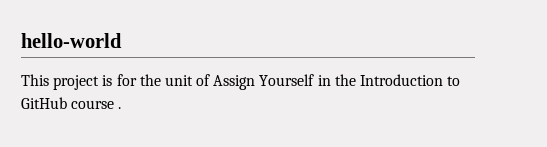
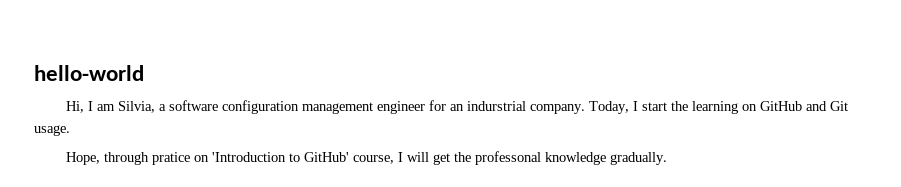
- This project is for the unit of Assign Yourself in the Introduction to GitHub course .
+ Hi, I am Silvia, a software configuration management engineer for an indurstrial company. Today, I start the learning on GitHub and Git usage.
+ Hope, through pratice on 'Introduction to GitHub' course, I will get the professonal knowledge gradually.

